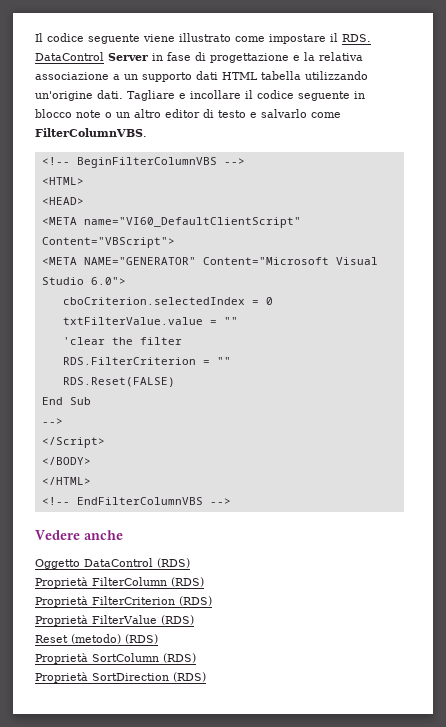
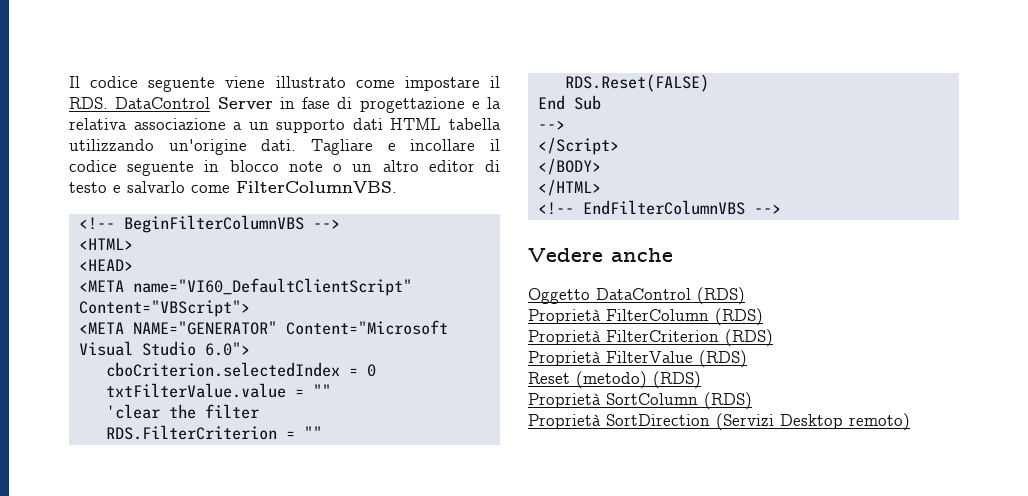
- Proprietà SortDirection (RDS)
+ Proprietà SortDirection (Servizi Desktop remoto)

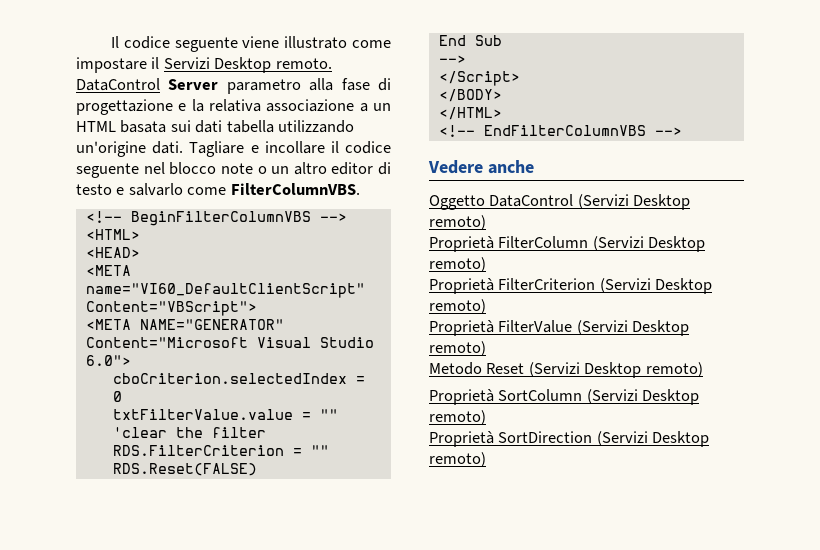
- Il codice seguente viene illustrato come impostare il RDS. DataControl Server in fase di progettazione e la relativa associazione a un supporto dati HTML tabella utilizzando un'origine dati.
+ Il codice seguente viene illustrato come impostare il Servizi Desktop remoto. DataControl Server parametro alla fase di progettazione e la relativa associazione a un HTML basata sui dati tabella utilizzando un'origine dati.
- Tagliare e incollare il codice seguente in blocco note o un altro editor di testo e salvarlo come FilterColumnVBS.
+ Tagliare e incollare il codice seguente nel blocco note o un altro editor di testo e salvarlo come FilterColumnVBS.
- Oggetto DataControl (RDS)
+ Oggetto DataControl (Servizi Desktop remoto)
- Proprietà FilterColumn (RDS)
+ Proprietà FilterColumn (Servizi Desktop remoto)
- Proprietà FilterCriterion (RDS)
+ Proprietà FilterCriterion (Servizi Desktop remoto)
- Proprietà FilterValue (RDS)
- Reset (metodo) (RDS)
+ Proprietà FilterValue (Servizi Desktop remoto)
+ Metodo Reset (Servizi Desktop remoto)
- Proprietà SortColumn (RDS)
+ Proprietà SortColumn (Servizi Desktop remoto)

